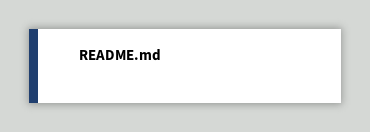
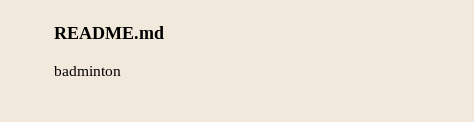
+ badminton

